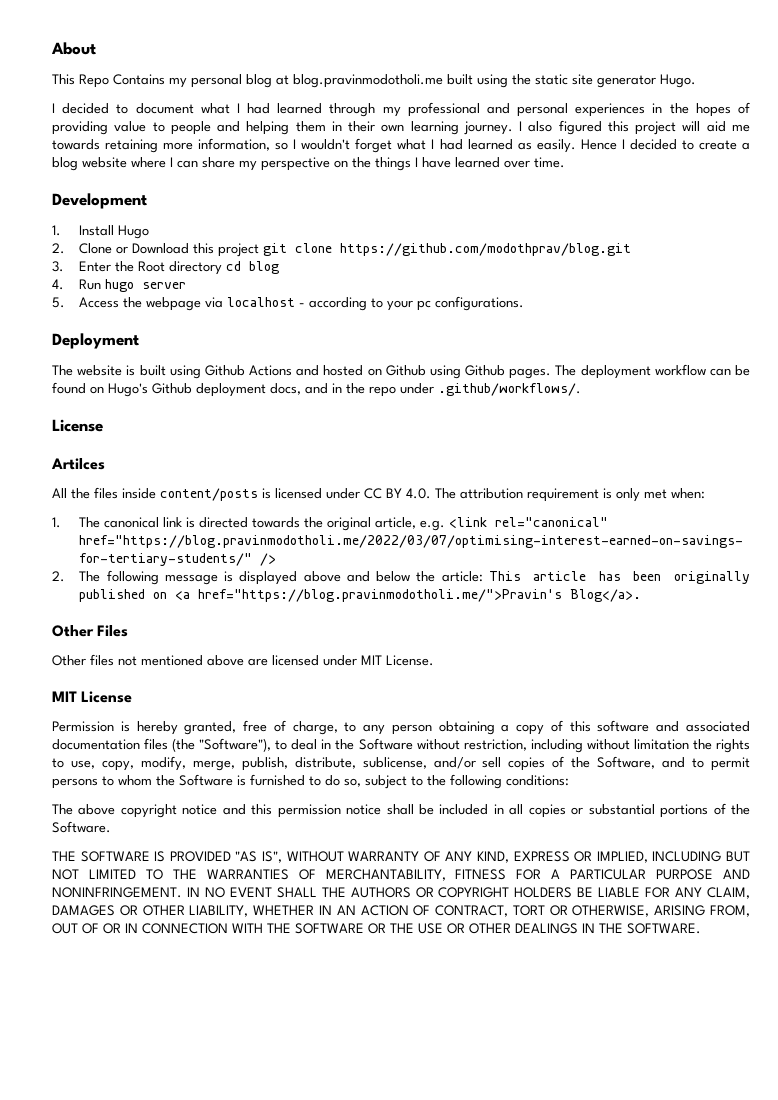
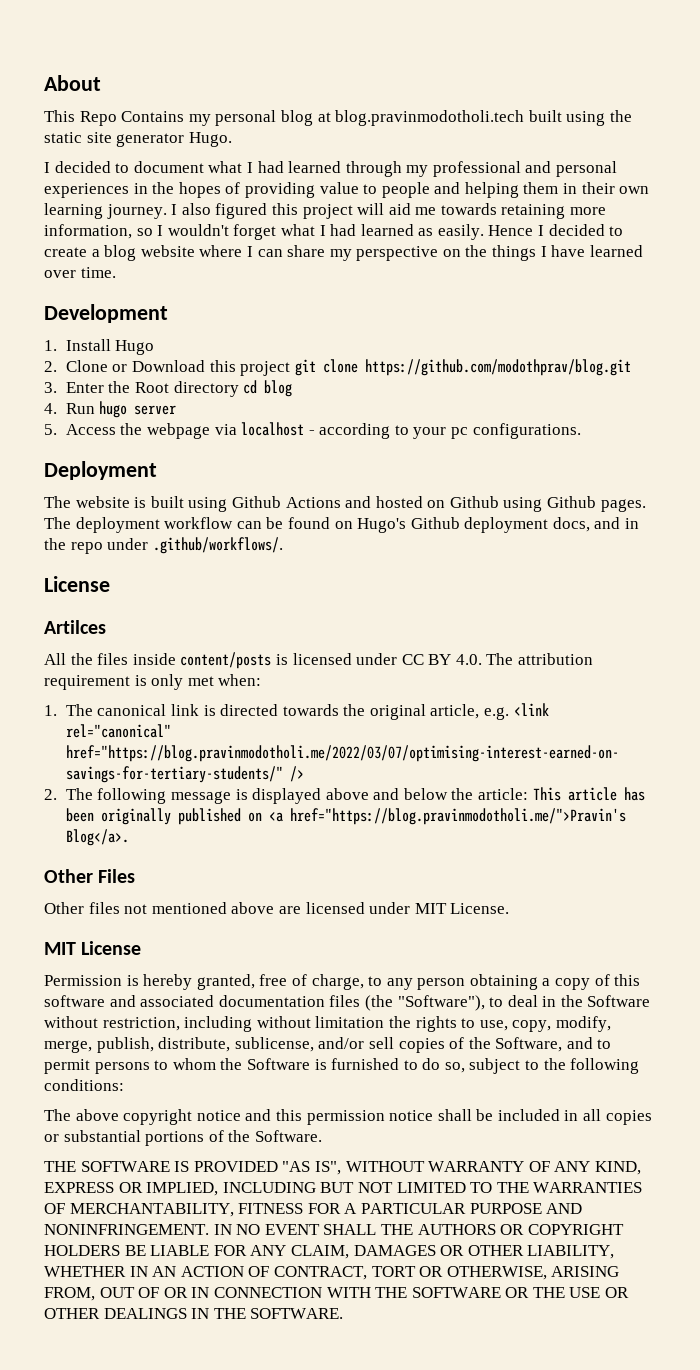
- This Repo Contains my personal blog at blog.pravinmodotholi.me built using the static site generator Hugo.
+ This Repo Contains my personal blog at blog.pravinmodotholi.tech built using the static site generator Hugo.

